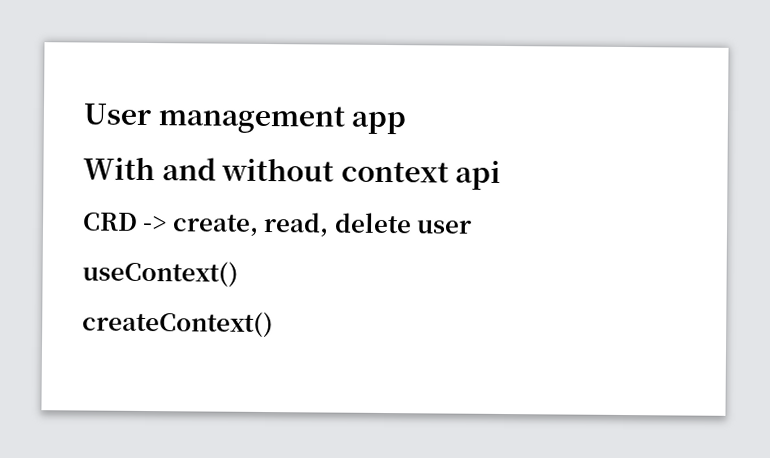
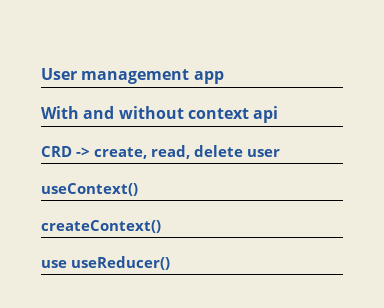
+ use useReducer()

